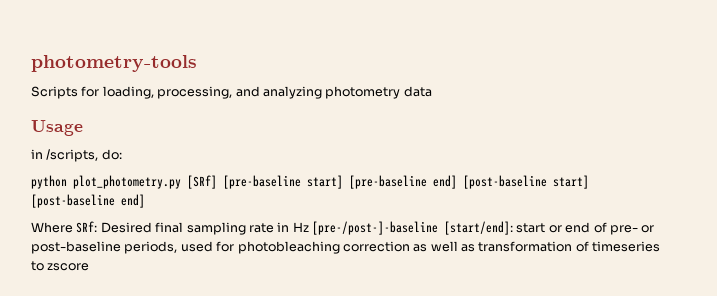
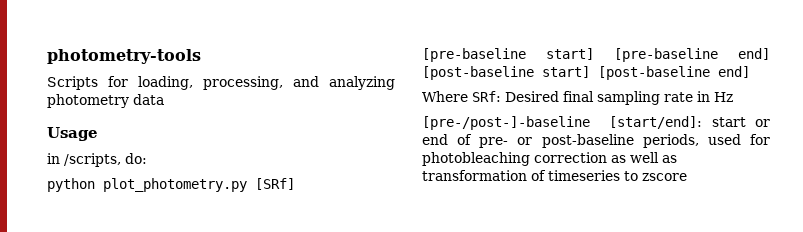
- Where SRf: Desired final sampling rate in Hz [pre-/post-]-baseline [start/end]: start or end of pre- or post-baseline periods, used for photobleaching correction as well as transformation of timeseries to zscore
+ Where SRf: Desired final sampling rate in Hz
+ [pre-/post-]-baseline [start/end]: start or end of pre- or post-baseline periods, used for photobleaching correction as well as transformation of timeseries to zscore

